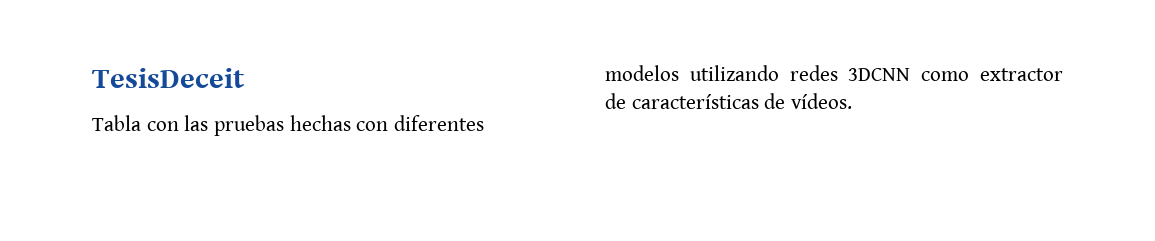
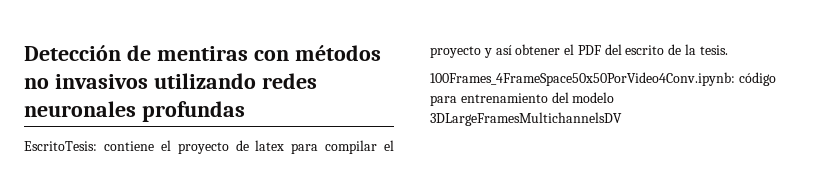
- TesisDeceit
- Tabla con las pruebas hechas con diferentes modelos utilizando redes 3DCNN como extractor de características de vídeos.
+ Detección de mentiras con métodos no invasivos utilizando redes neuronales profundas
+ EscritoTesis: contiene el proyecto de latex para compilar el proyecto y así obtener el PDF del escrito de la tesis.
+ 100Frames_4FrameSpace50x50PorVideo4Conv.ipynb: código para entrenamiento del modelo 3DLargeFramesMultichannelsDV

